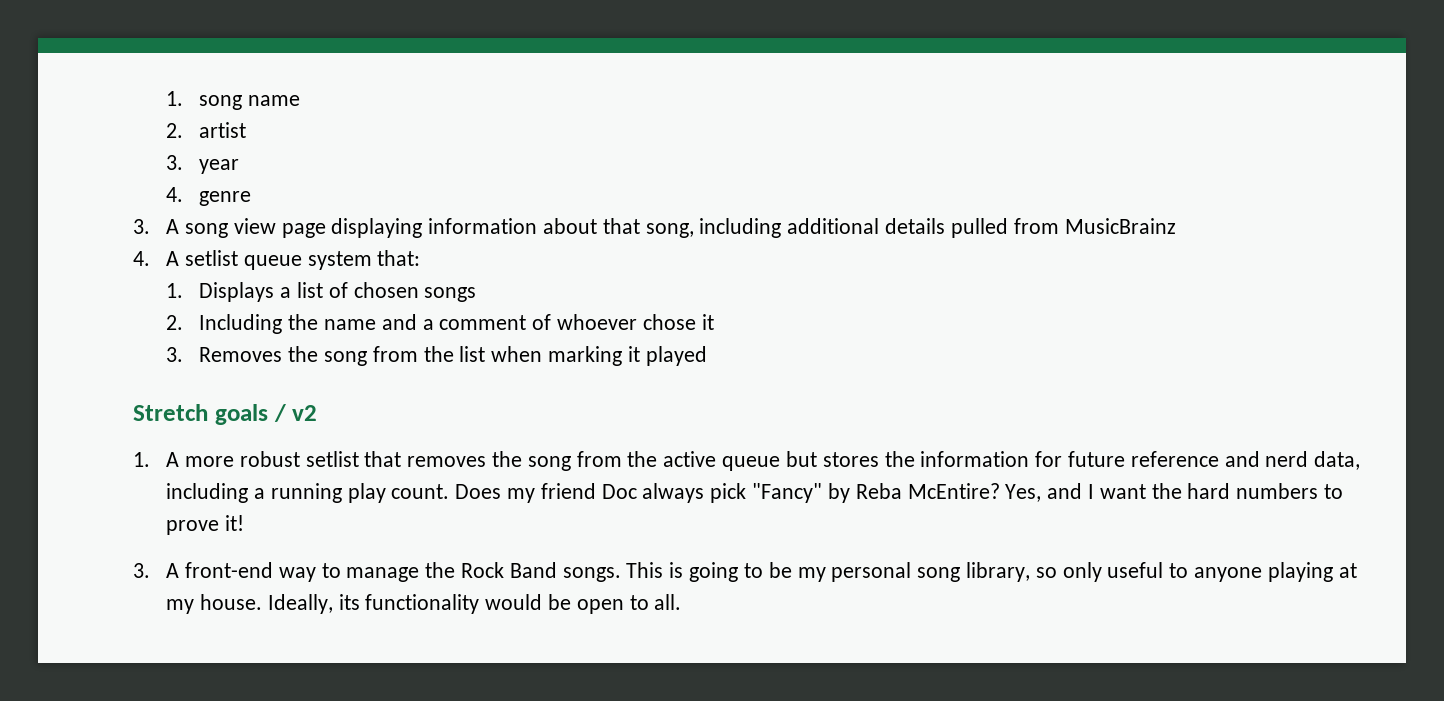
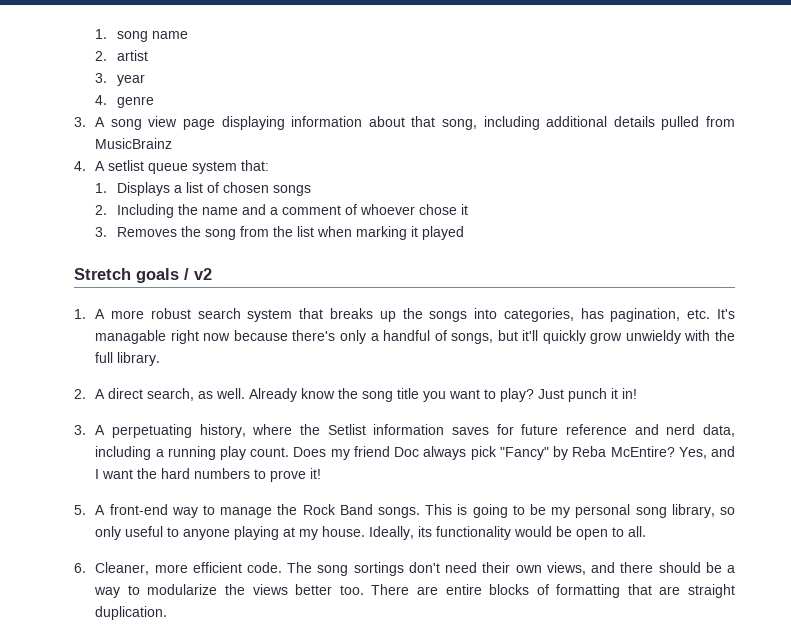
- 1. A more robust setlist that removes the song from the active queue but stores the information for future reference and nerd data, including a running play count.
+ 1. A more robust search system that breaks up the songs into categories, has pagination, etc. It's managable right now because there's only a handful of songs, but it'll quickly grow unwieldy with the full library.
+ 2. A direct search, as well. Already know the song title you want to play? Just punch it in!
+ 3. A perpetuating history, where the Setlist information saves for future reference and nerd data, including a running play count.
- 3. A front-end way to manage the Rock Band songs.
+ 5. A front-end way to manage the Rock Band songs.
+ 6. Cleaner, more efficient code. The song sortings don't need their own views, and there should be a way to modularize the views better too. There are entire blocks of formatting that are straight duplication.

